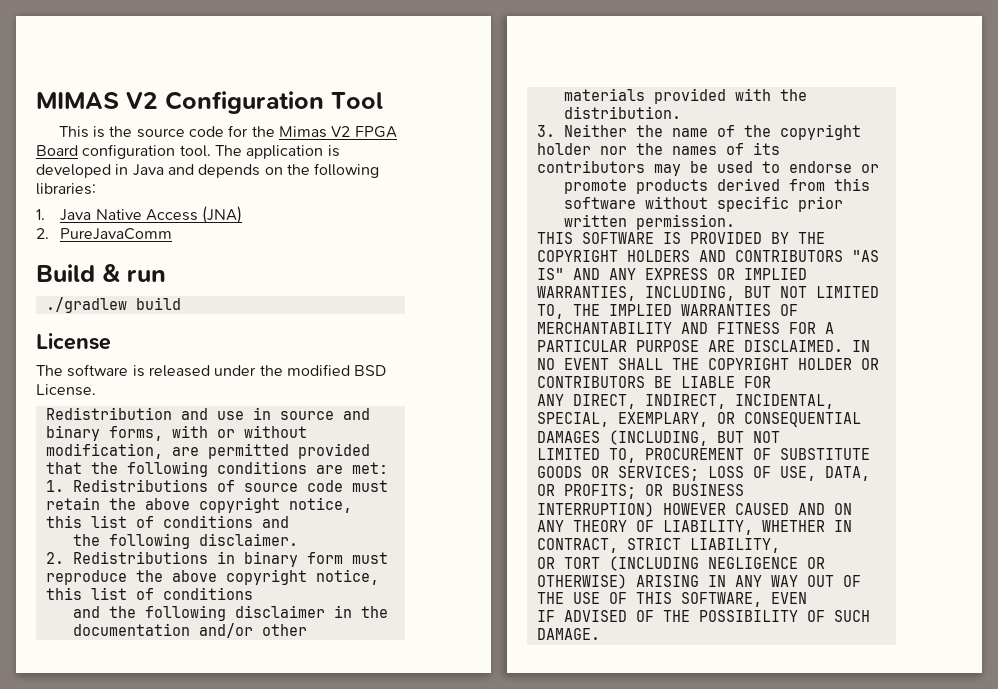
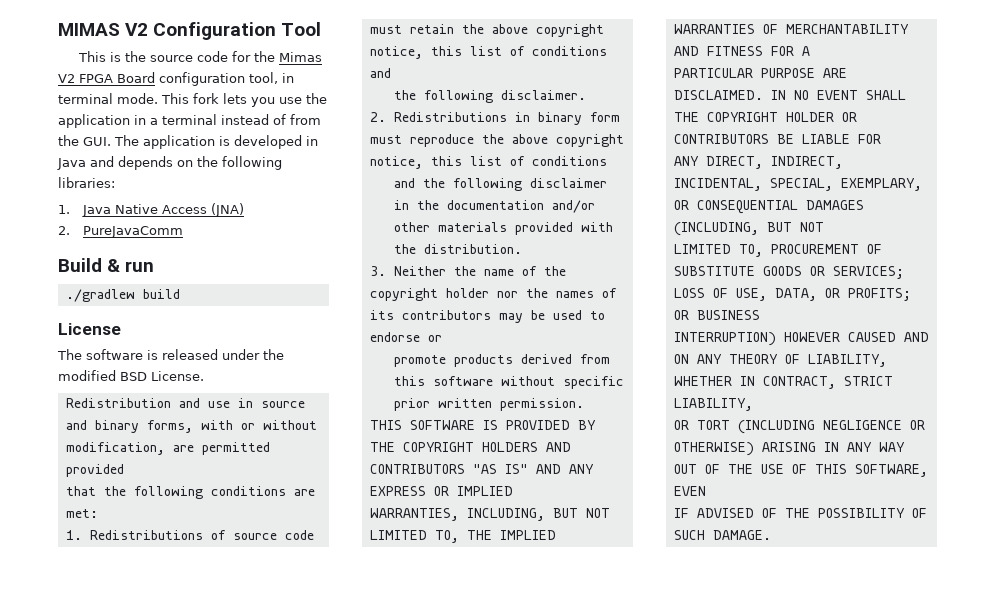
- This is the source code for the Mimas V2 FPGA Board configuration tool. The application is developed in Java and depends on the following libraries:
+ This is the source code for the Mimas V2 FPGA Board configuration tool, in terminal mode. This fork lets you use the application in a terminal instead of from the GUI. The application is developed in Java and depends on the following libraries:

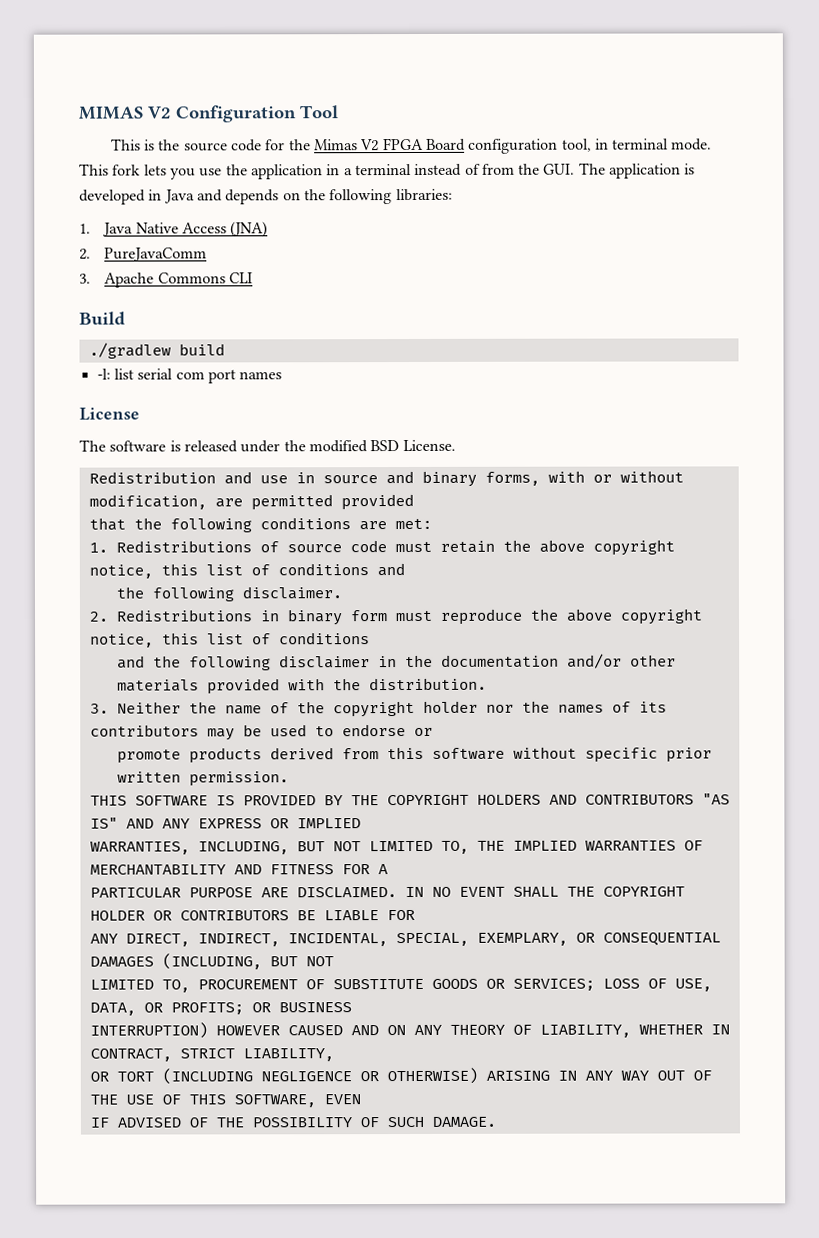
+ 3. Apache Commons CLI
- Build & run
+ Build
+ -l: list serial com port names

